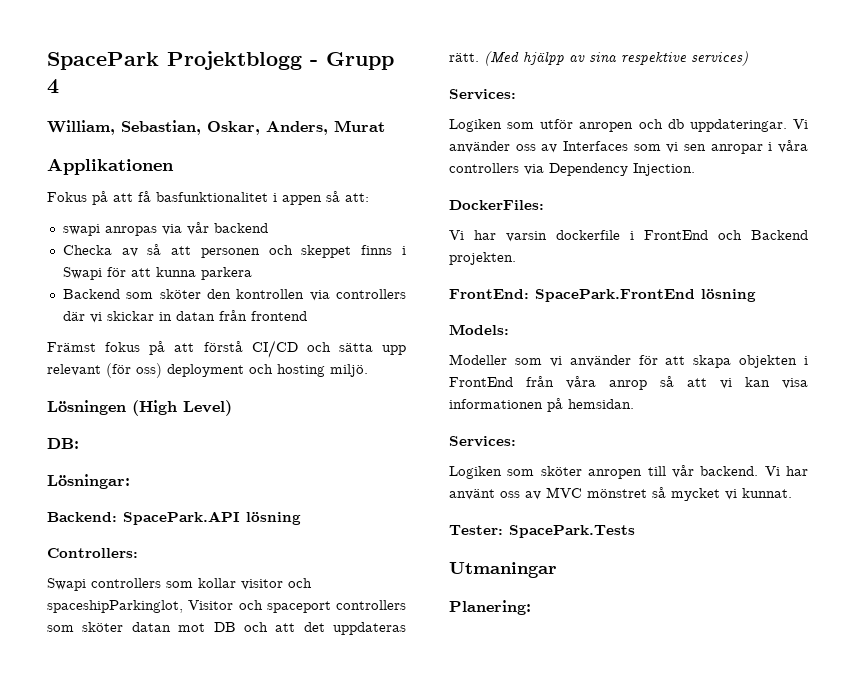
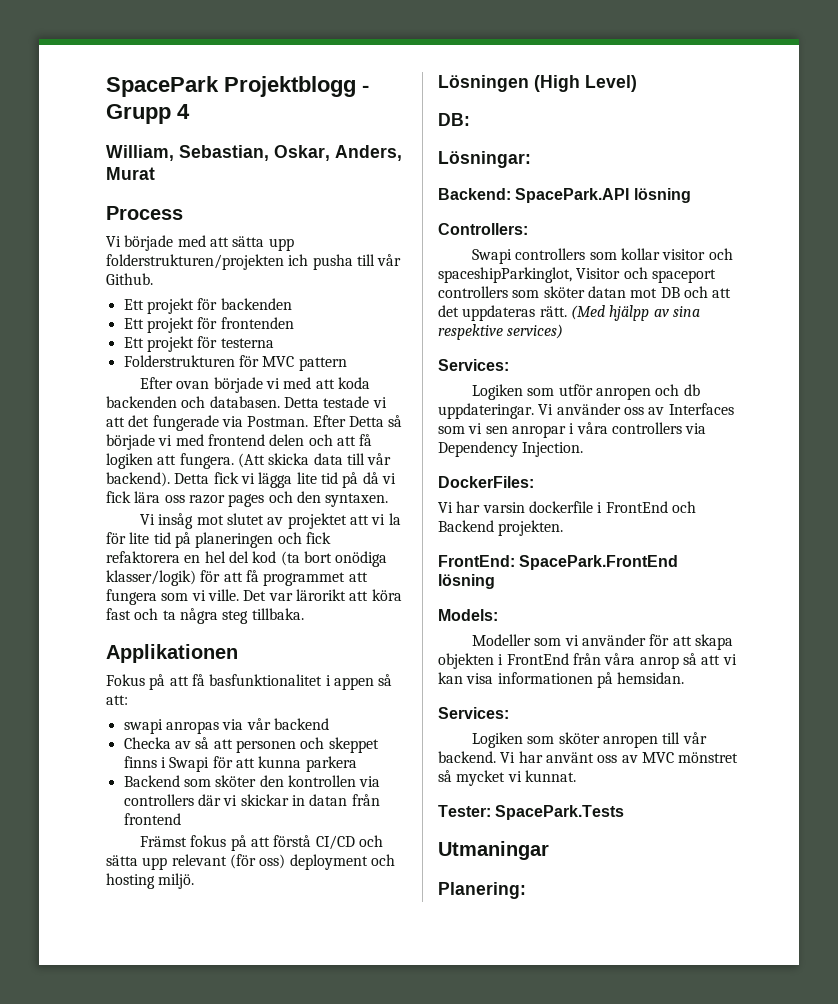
+ Process
+ Vi började med att sätta upp folderstrukturen/projekten ich pusha till vår Github.
+ Ett projekt för backenden
+ Ett projekt för frontenden
+ Ett projekt för testerna
+ Folderstrukturen för MVC pattern
+ Efter ovan började vi med att koda backenden och databasen. Detta testade vi att det fungerade via Postman. Efter Detta så började vi med frontend delen och att få logiken att fungera. (Att skicka data till vår backend). Detta fick vi lägga lite tid på då vi fick lära oss razor pages och den syntaxen.
+ Vi insåg mot slutet av projektet att vi la för lite tid på planeringen och fick refaktorera en hel del kod (ta bort onödiga klasser/logik) för att få programmet att fungera som vi ville. Det var lärorikt att köra fast och ta några steg tillbaka.

